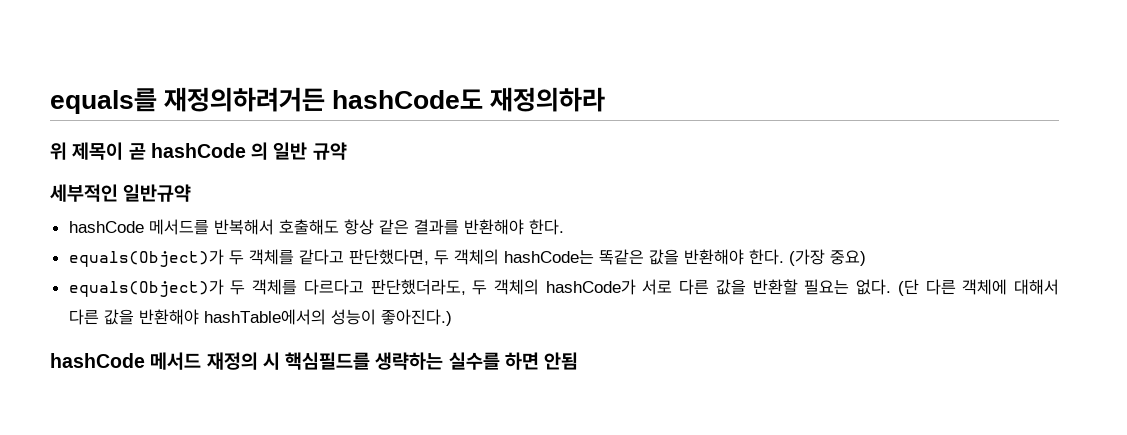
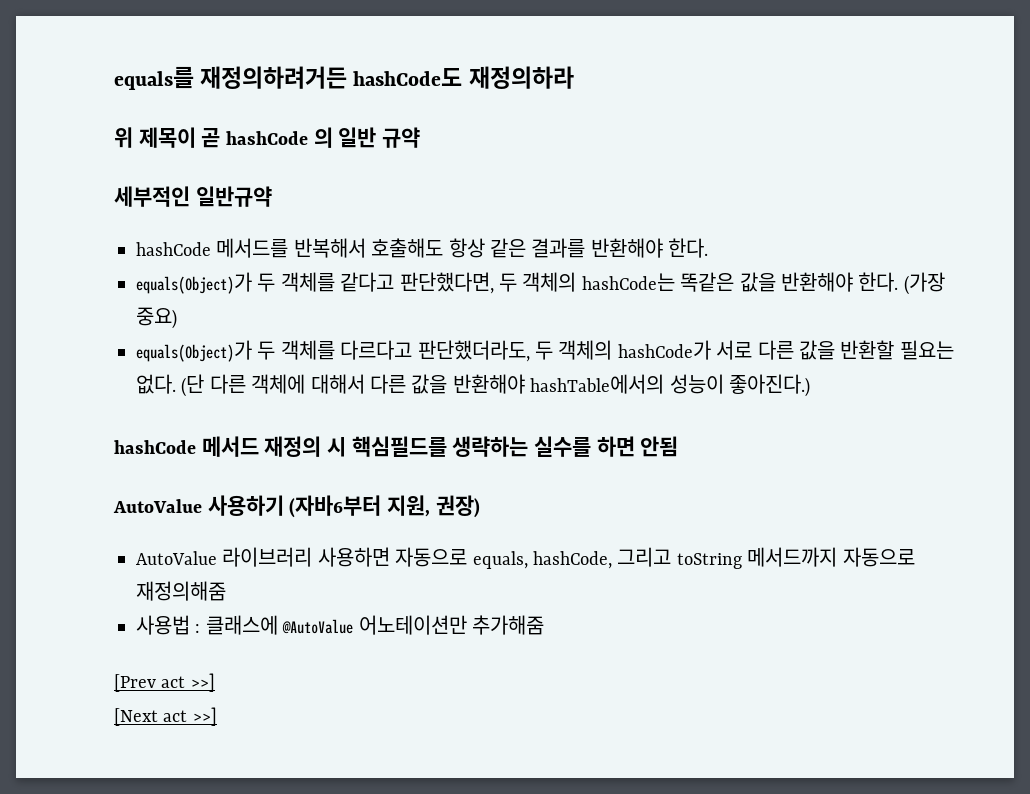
+ AutoValue 사용하기 (자바6부터 지원, 권장)
+ AutoValue 라이브러리 사용하면 자동으로 equals, hashCode, 그리고 toString 메서드까지 자동으로 재정의해줌
+ 사용법 : 클래스에 @AutoValue 어노테이션만 추가해줌
+ [Prev act >>]
+ [Next act >>]

